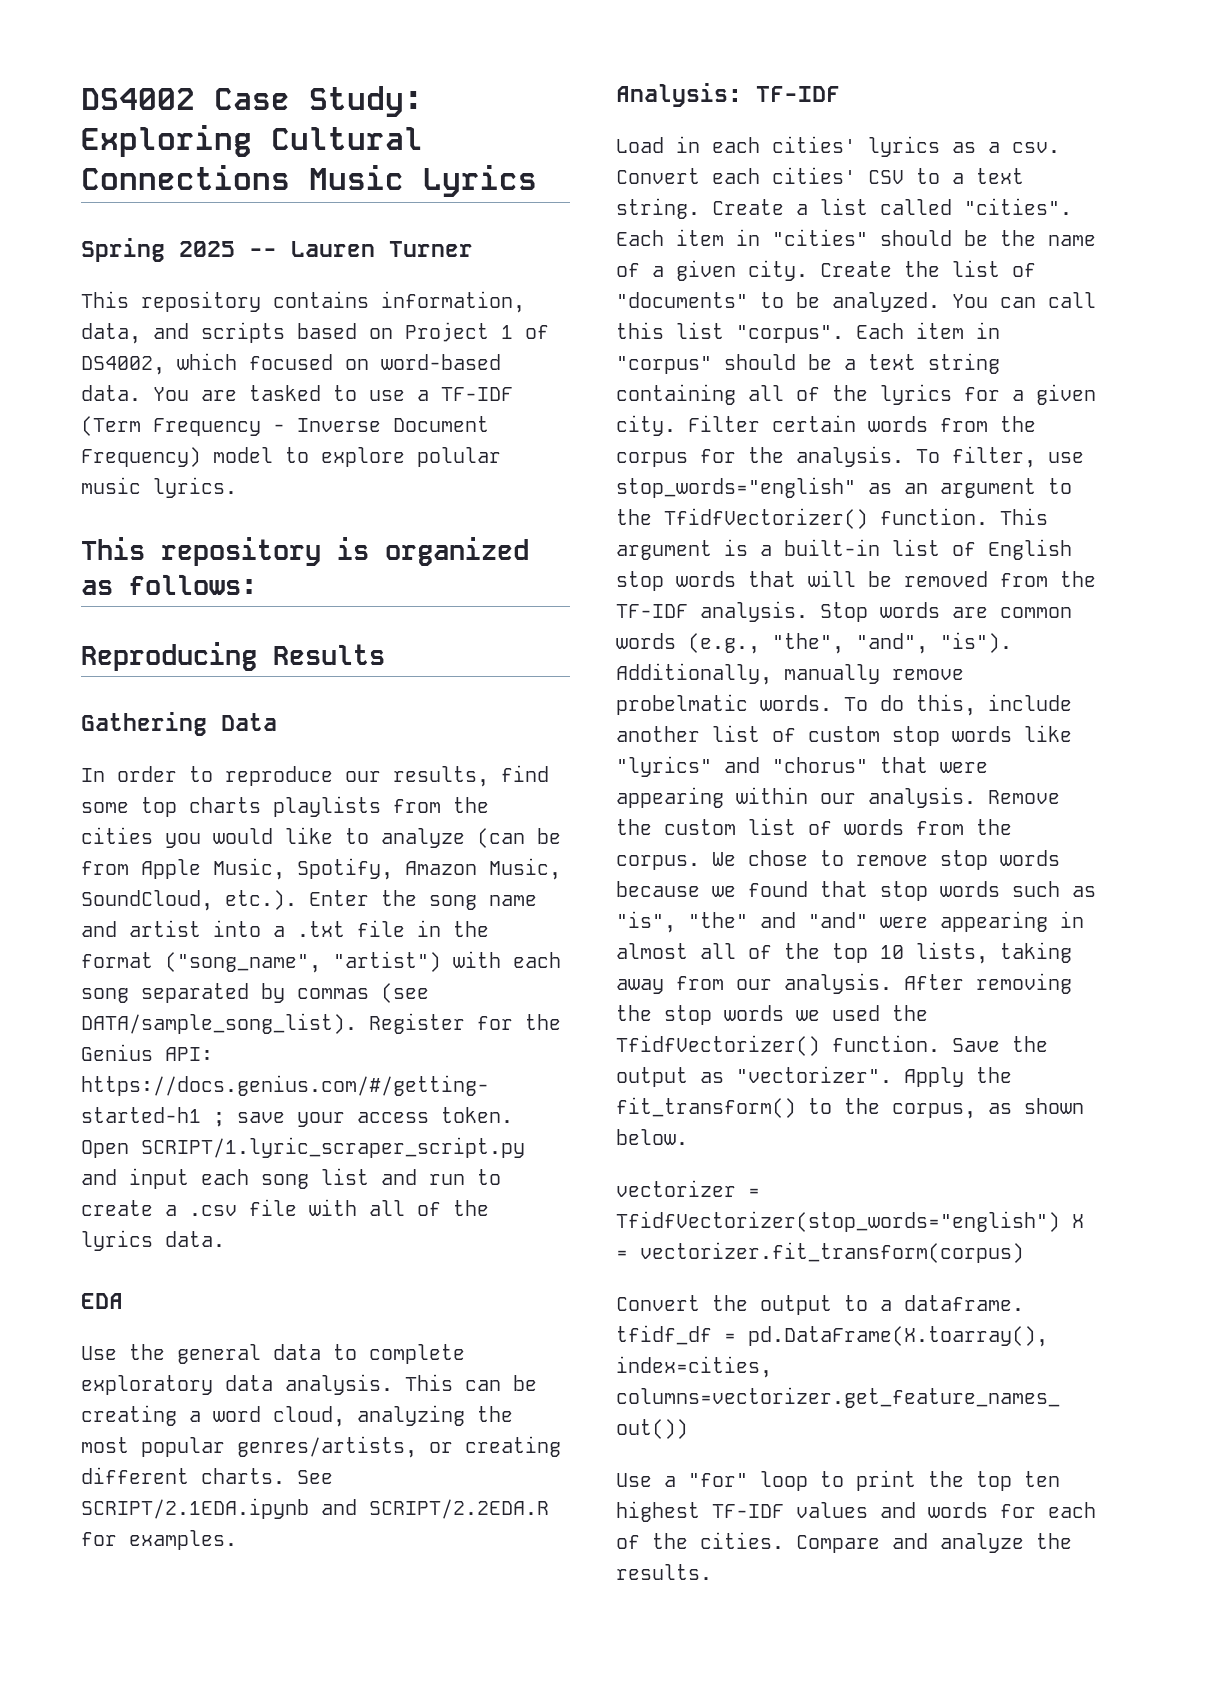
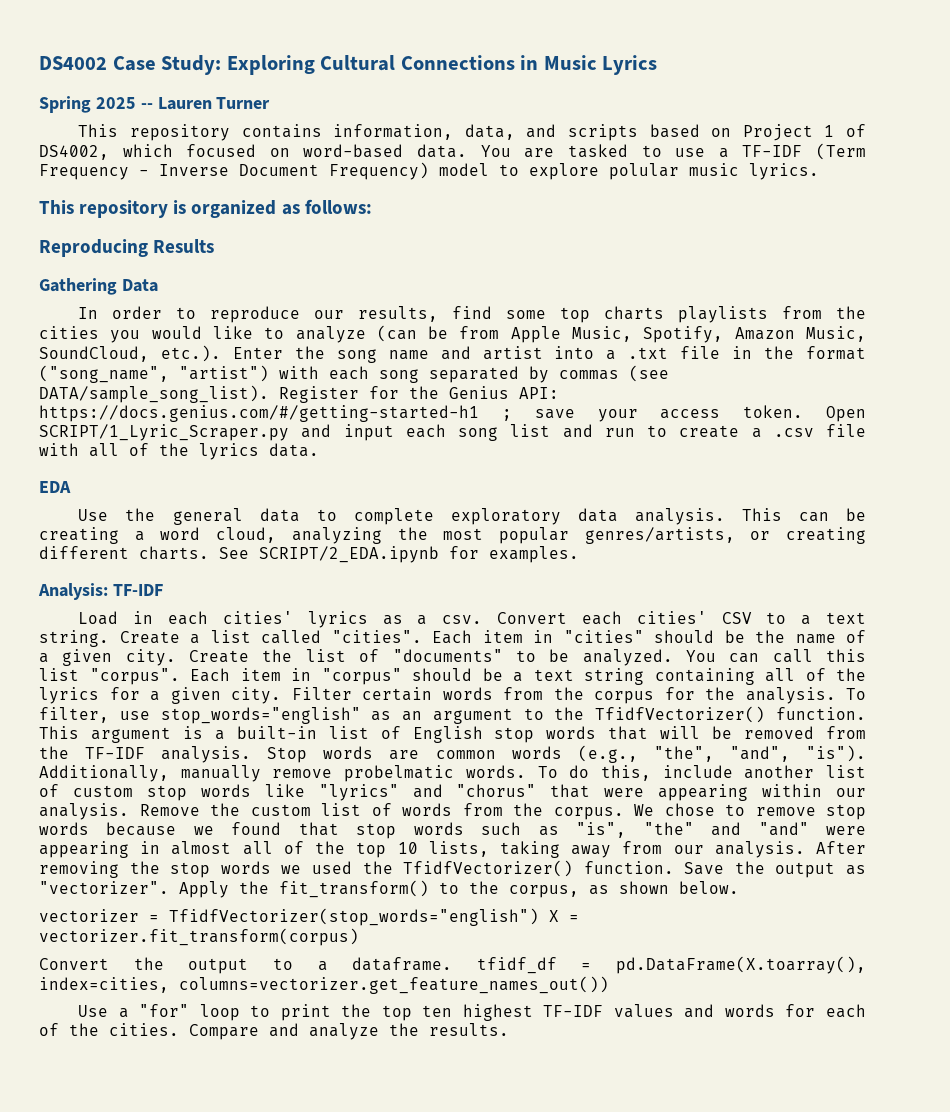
- DS4002 Case Study: Exploring Cultural Connections Music Lyrics
+ DS4002 Case Study: Exploring Cultural Connections in Music Lyrics
- Open SCRIPT/1.lyric_scraper_script.py and input each song list and run to create a .csv file with all of the lyrics data.
+ Open SCRIPT/1_Lyric_Scraper.py and input each song list and run to create a .csv file with all of the lyrics data.
- See SCRIPT/2.1EDA.ipynb and SCRIPT/2.2EDA.R for examples.
+ See SCRIPT/2_EDA.ipynb for examples.

